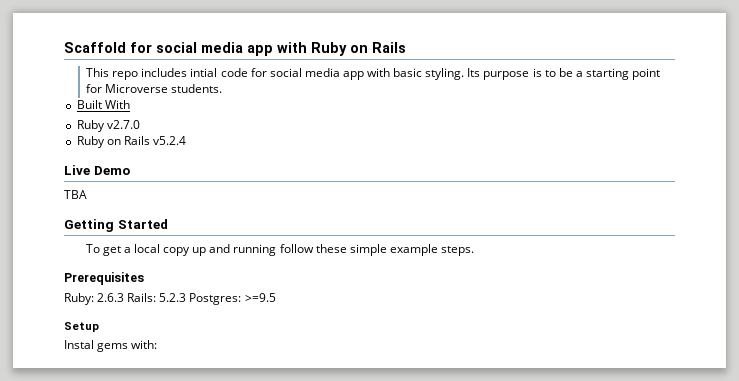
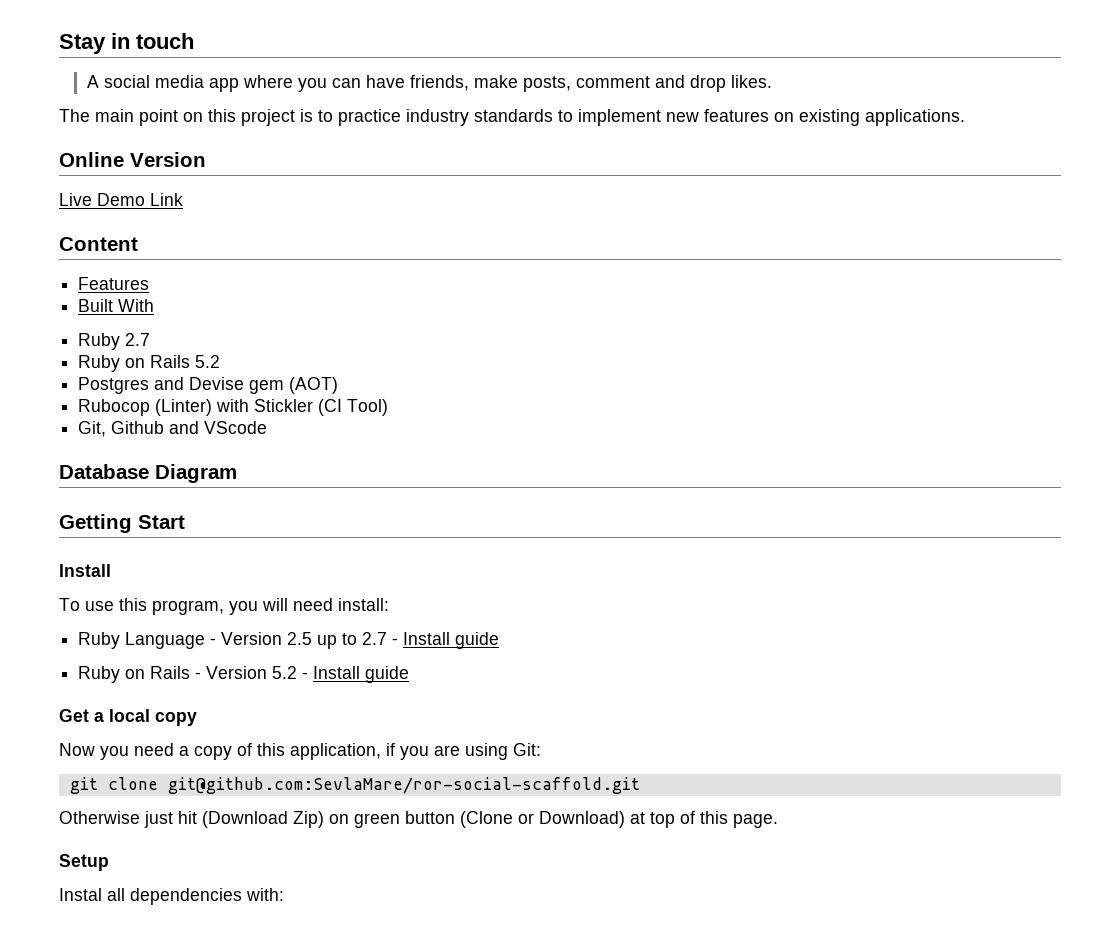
- Scaffold for social media app with Ruby on Rails
- This repo includes intial code for social media app with basic styling. Its purpose is to be a starting point for Microverse students.
+ Stay in touch
+ A social media app where you can have friends, make posts, comment and drop likes.
+ The main point on this project is to practice industry standards to implement new features on existing applications.
+ Online Version
+ Live Demo Link
+ Content
+ Features
- Ruby v2.7.0
- Ruby on Rails v5.2.4
- Live Demo
- TBA
+ Ruby 2.7
+ Ruby on Rails 5.2
+ Postgres and Devise gem (AOT)
+ Rubocop (Linter) with Stickler (CI Tool)
+ Git, Github and VScode
+ Database Diagram
- Getting Started
+ Getting Start
+ Install
- To get a local copy up and running follow these simple example steps.
- Prerequisites
- Ruby: 2.6.3 Rails: 5.2.3 Postgres: >=9.5
+ To use this program, you will need install:
+ Ruby Language - Version 2.5 up to 2.7 - Install guide
+ Ruby on Rails - Version 5.2 - Install guide
+ Get a local copy
+ Now you need a copy of this application, if you are using Git:
+ git clone git@github.com:SevlaMare/ror-social-scaffold.git
+ Otherwise just hit (Download Zip) on green button (Clone or Download) at top of this page.
- Instal gems with:
+ Instal all dependencies with:

